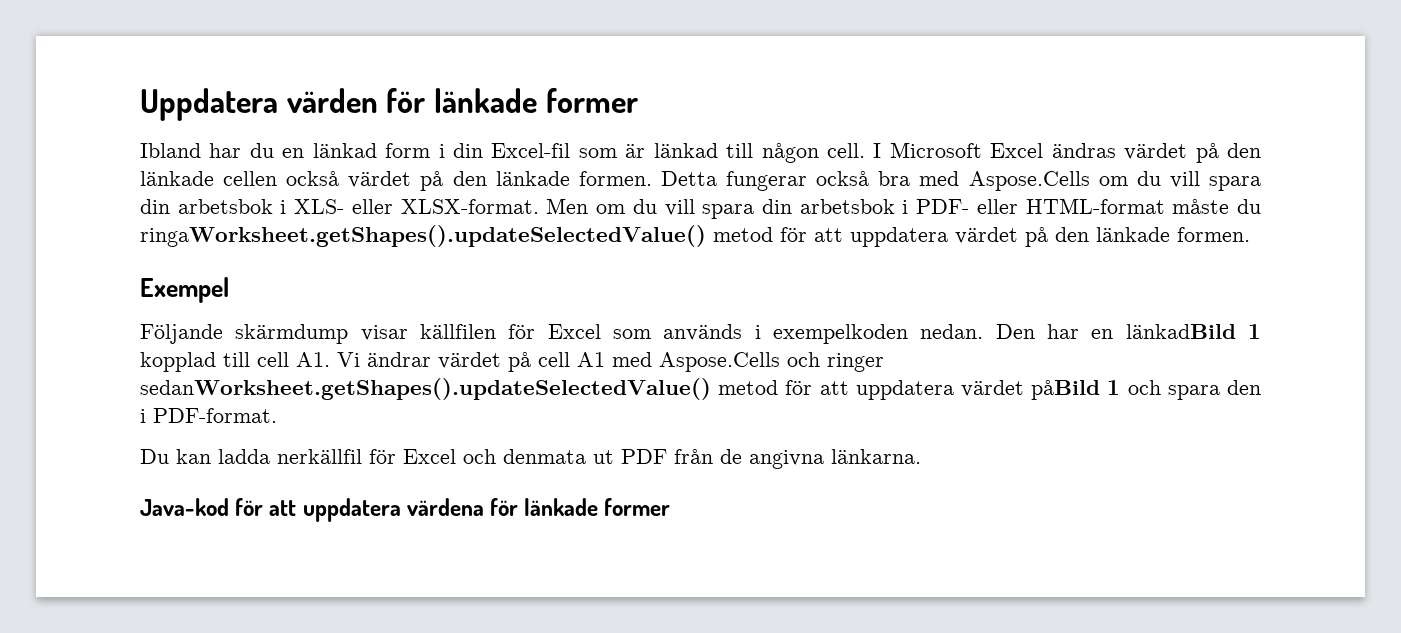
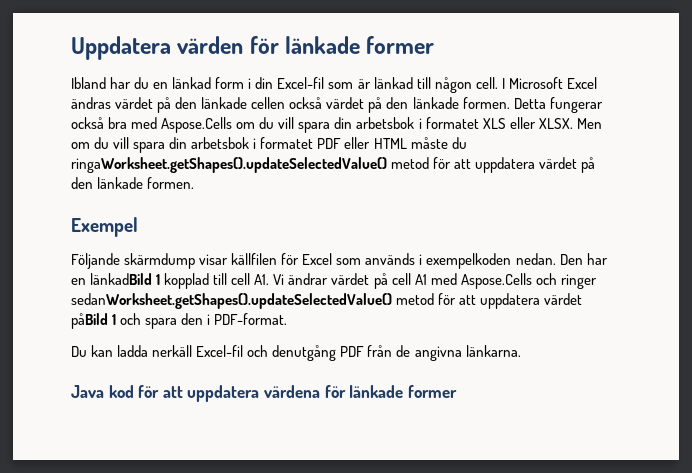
- Detta fungerar också bra med Aspose.Cells om du vill spara din arbetsbok i XLS- eller XLSX-format.
+ Detta fungerar också bra med Aspose.Cells om du vill spara din arbetsbok i formatet XLS eller XLSX.
- Men om du vill spara din arbetsbok i PDF- eller HTML-format måste du ringaWorksheet.getShapes().updateSelectedValue() metod för att uppdatera värdet på den länkade formen.
+ Men om du vill spara din arbetsbok i formatet PDF eller HTML måste du ringaWorksheet.getShapes().updateSelectedValue() metod för att uppdatera värdet på den länkade formen.
- Du kan ladda nerkällfil för Excel och denmata ut PDF från de angivna länkarna.
+ Du kan ladda nerkäll Excel-fil och denutgång PDF från de angivna länkarna.
- Java-kod för att uppdatera värdena för länkade former
+ Java kod för att uppdatera värdena för länkade former

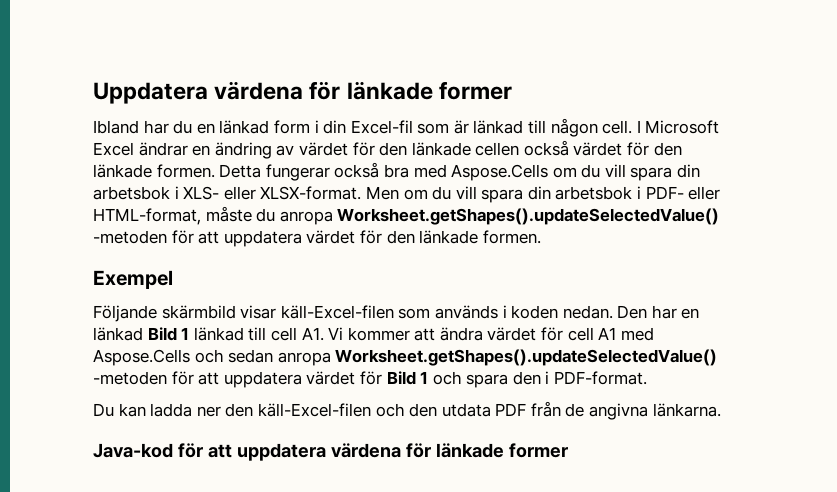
- Uppdatera värden för länkade former
+ Uppdatera värdena för länkade former
- I Microsoft Excel ändras värdet på den länkade cellen också värdet på den länkade formen.
+ I Microsoft Excel ändrar en ändring av värdet för den länkade cellen också värdet för den länkade formen.
- Detta fungerar också bra med Aspose.Cells om du vill spara din arbetsbok i formatet XLS eller XLSX.
+ Detta fungerar också bra med Aspose.Cells om du vill spara din arbetsbok i XLS- eller XLSX-format.
- Men om du vill spara din arbetsbok i formatet PDF eller HTML måste du ringaWorksheet.getShapes().updateSelectedValue() metod för att uppdatera värdet på den länkade formen.
+ Men om du vill spara din arbetsbok i PDF- eller HTML-format, måste du anropa Worksheet.getShapes().updateSelectedValue() -metoden för att uppdatera värdet för den länkade formen.
- Följande skärmdump visar källfilen för Excel som används i exempelkoden nedan.
+ Följande skärmbild visar käll-Excel-filen som används i koden nedan.
- Den har en länkadBild 1 kopplad till cell A1. Vi ändrar värdet på cell A1 med Aspose.Cells och ringer sedanWorksheet.getShapes().updateSelectedValue() metod för att uppdatera värdet påBild 1 och spara den i PDF-format.
+ Den har en länkad Bild 1 länkad till cell A1. Vi kommer att ändra värdet för cell A1 med Aspose.Cells och sedan anropa Worksheet.getShapes().updateSelectedValue() -metoden för att uppdatera värdet för Bild 1 och spara den i PDF-format.
- Du kan ladda nerkäll Excel-fil och denutgång PDF från de angivna länkarna.
+ Du kan ladda ner den käll-Excel-filen och den utdata PDF från de angivna länkarna.
- Java kod för att uppdatera värdena för länkade former
+ Java-kod för att uppdatera värdena för länkade former

